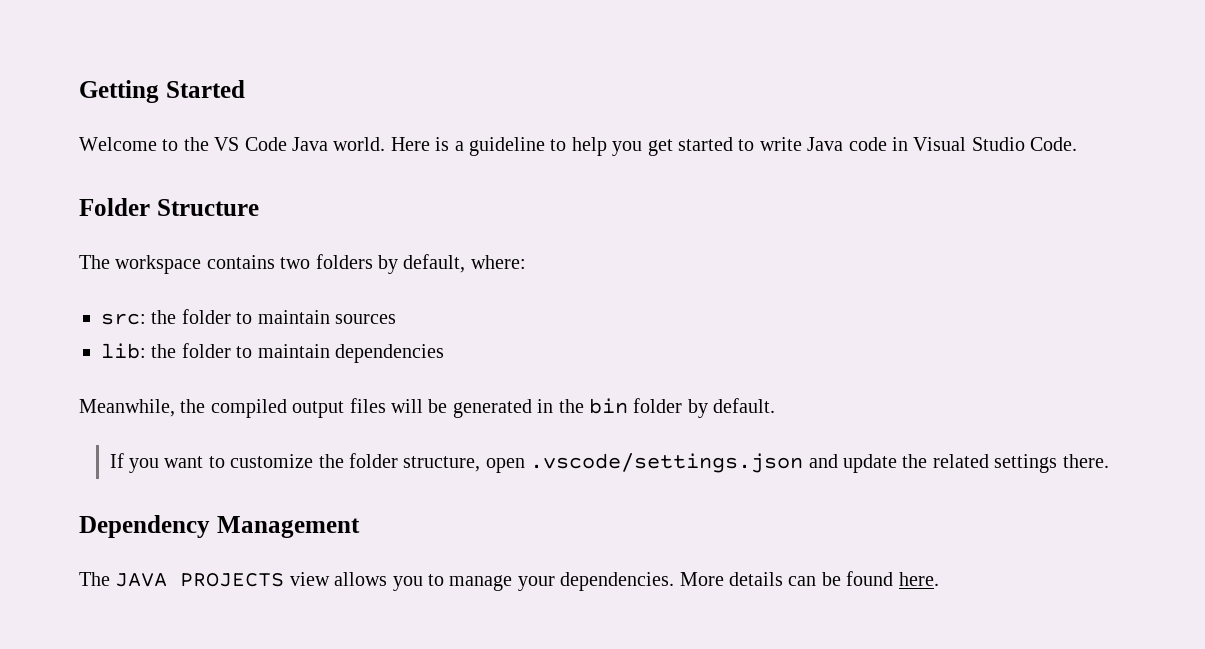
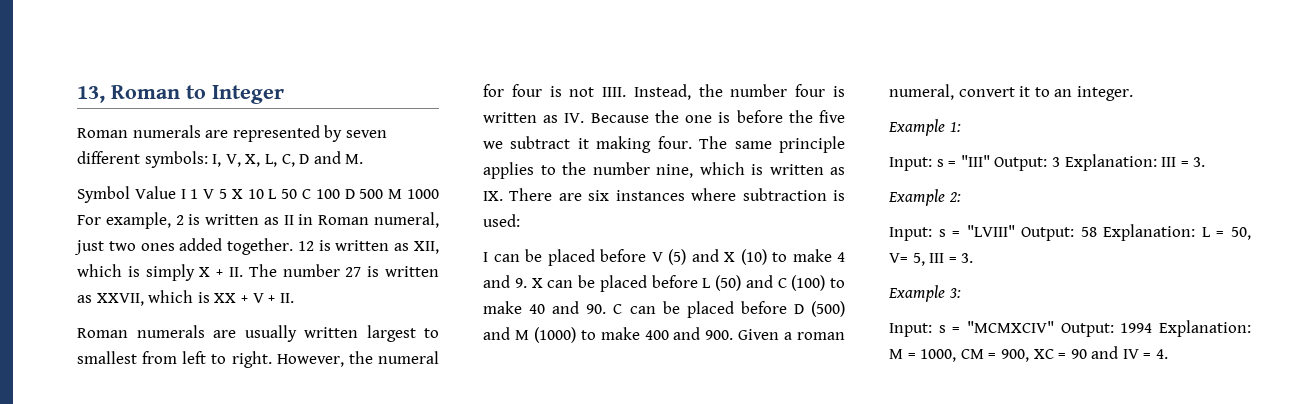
- Getting Started
- Welcome to the VS Code Java world. Here is a guideline to help you get started to write Java code in Visual Studio Code.
- Folder Structure
- The workspace contains two folders by default, where:
- src: the folder to maintain sources
- lib: the folder to maintain dependencies
- Meanwhile, the compiled output files will be generated in the bin folder by default.
- If you want to customize the folder structure, open .vscode/settings.json and update the related settings there.
- Dependency Management
- The JAVA PROJECTS view allows you to manage your dependencies. More details can be found here.
+ 13, Roman to Integer
+ Roman numerals are represented by seven different symbols: I, V, X, L, C, D and M.
+ Symbol Value I 1 V 5 X 10 L 50 C 100 D 500 M 1000 For example, 2 is written as II in Roman numeral, just two ones added together. 12 is written as XII, which is simply X + II. The number 27 is written as XXVII, which is XX + V + II.
+ Roman numerals are usually written largest to smallest from left to right. However, the numeral for four is not IIII. Instead, the number four is written as IV. Because the one is before the five we subtract it making four. The same principle applies to the number nine, which is written as IX. There are six instances where subtraction is used:
+ I can be placed before V (5) and X (10) to make 4 and 9. X can be placed before L (50) and C (100) to make 40 and 90. C can be placed before D (500) and M (1000) to make 400 and 900. Given a roman numeral, convert it to an integer.
+ Example 1:
+ Input: s = "III" Output: 3 Explanation: III = 3.
+ Example 2:
+ Input: s = "LVIII" Output: 58 Explanation: L = 50, V= 5, III = 3.
+ Example 3:
+ Input: s = "MCMXCIV" Output: 1994 Explanation: M = 1000, CM = 900, XC = 90 and IV = 4.

